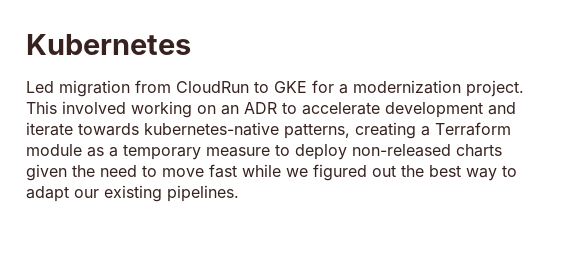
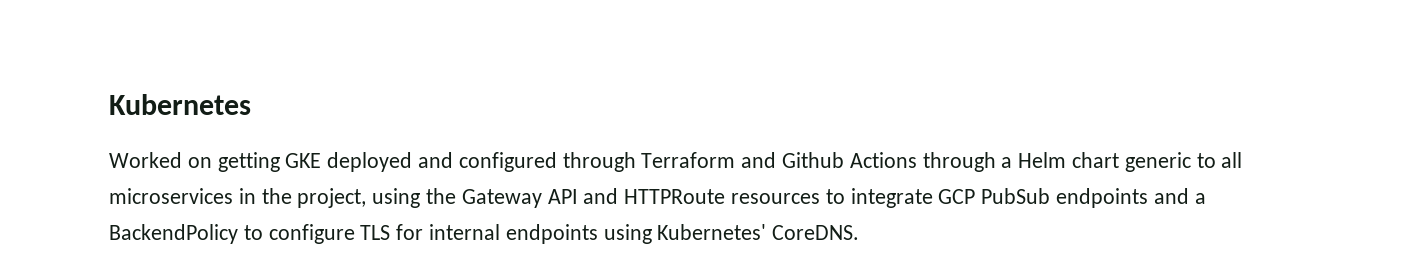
- Led migration from CloudRun to GKE for a modernization project. This involved working on an ADR to accelerate development and iterate towards kubernetes-native patterns, creating a Terraform module as a temporary measure to deploy non-released charts given the need to move fast while we figured out the best way to adapt our existing pipelines.
+ Worked on getting GKE deployed and configured through Terraform and Github Actions through a Helm chart generic to all microservices in the project, using the Gateway API and HTTPRoute resources to integrate GCP PubSub endpoints and a BackendPolicy to configure TLS for internal endpoints using Kubernetes' CoreDNS.

